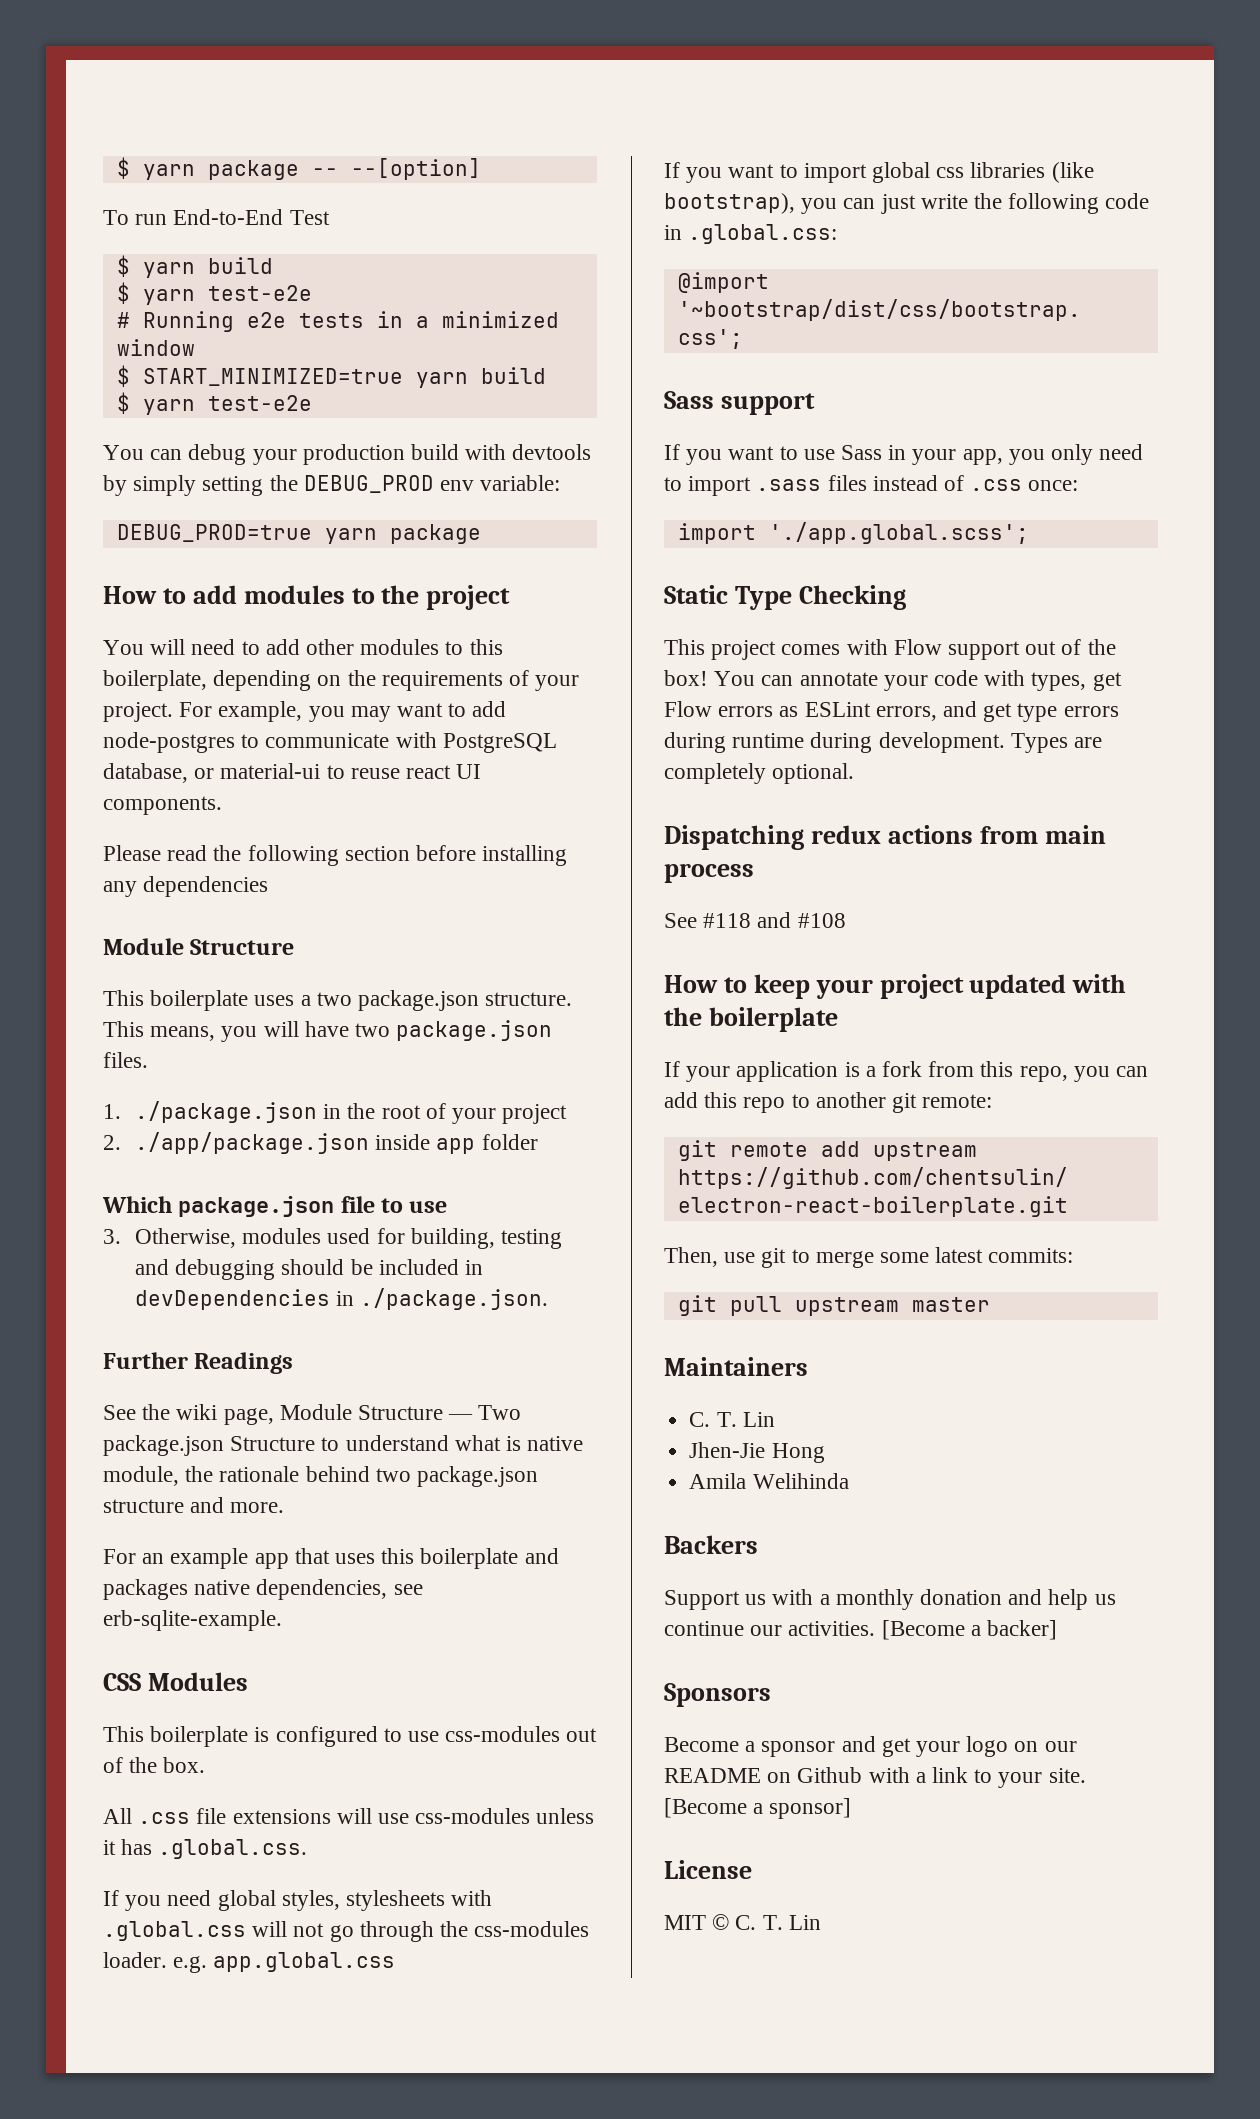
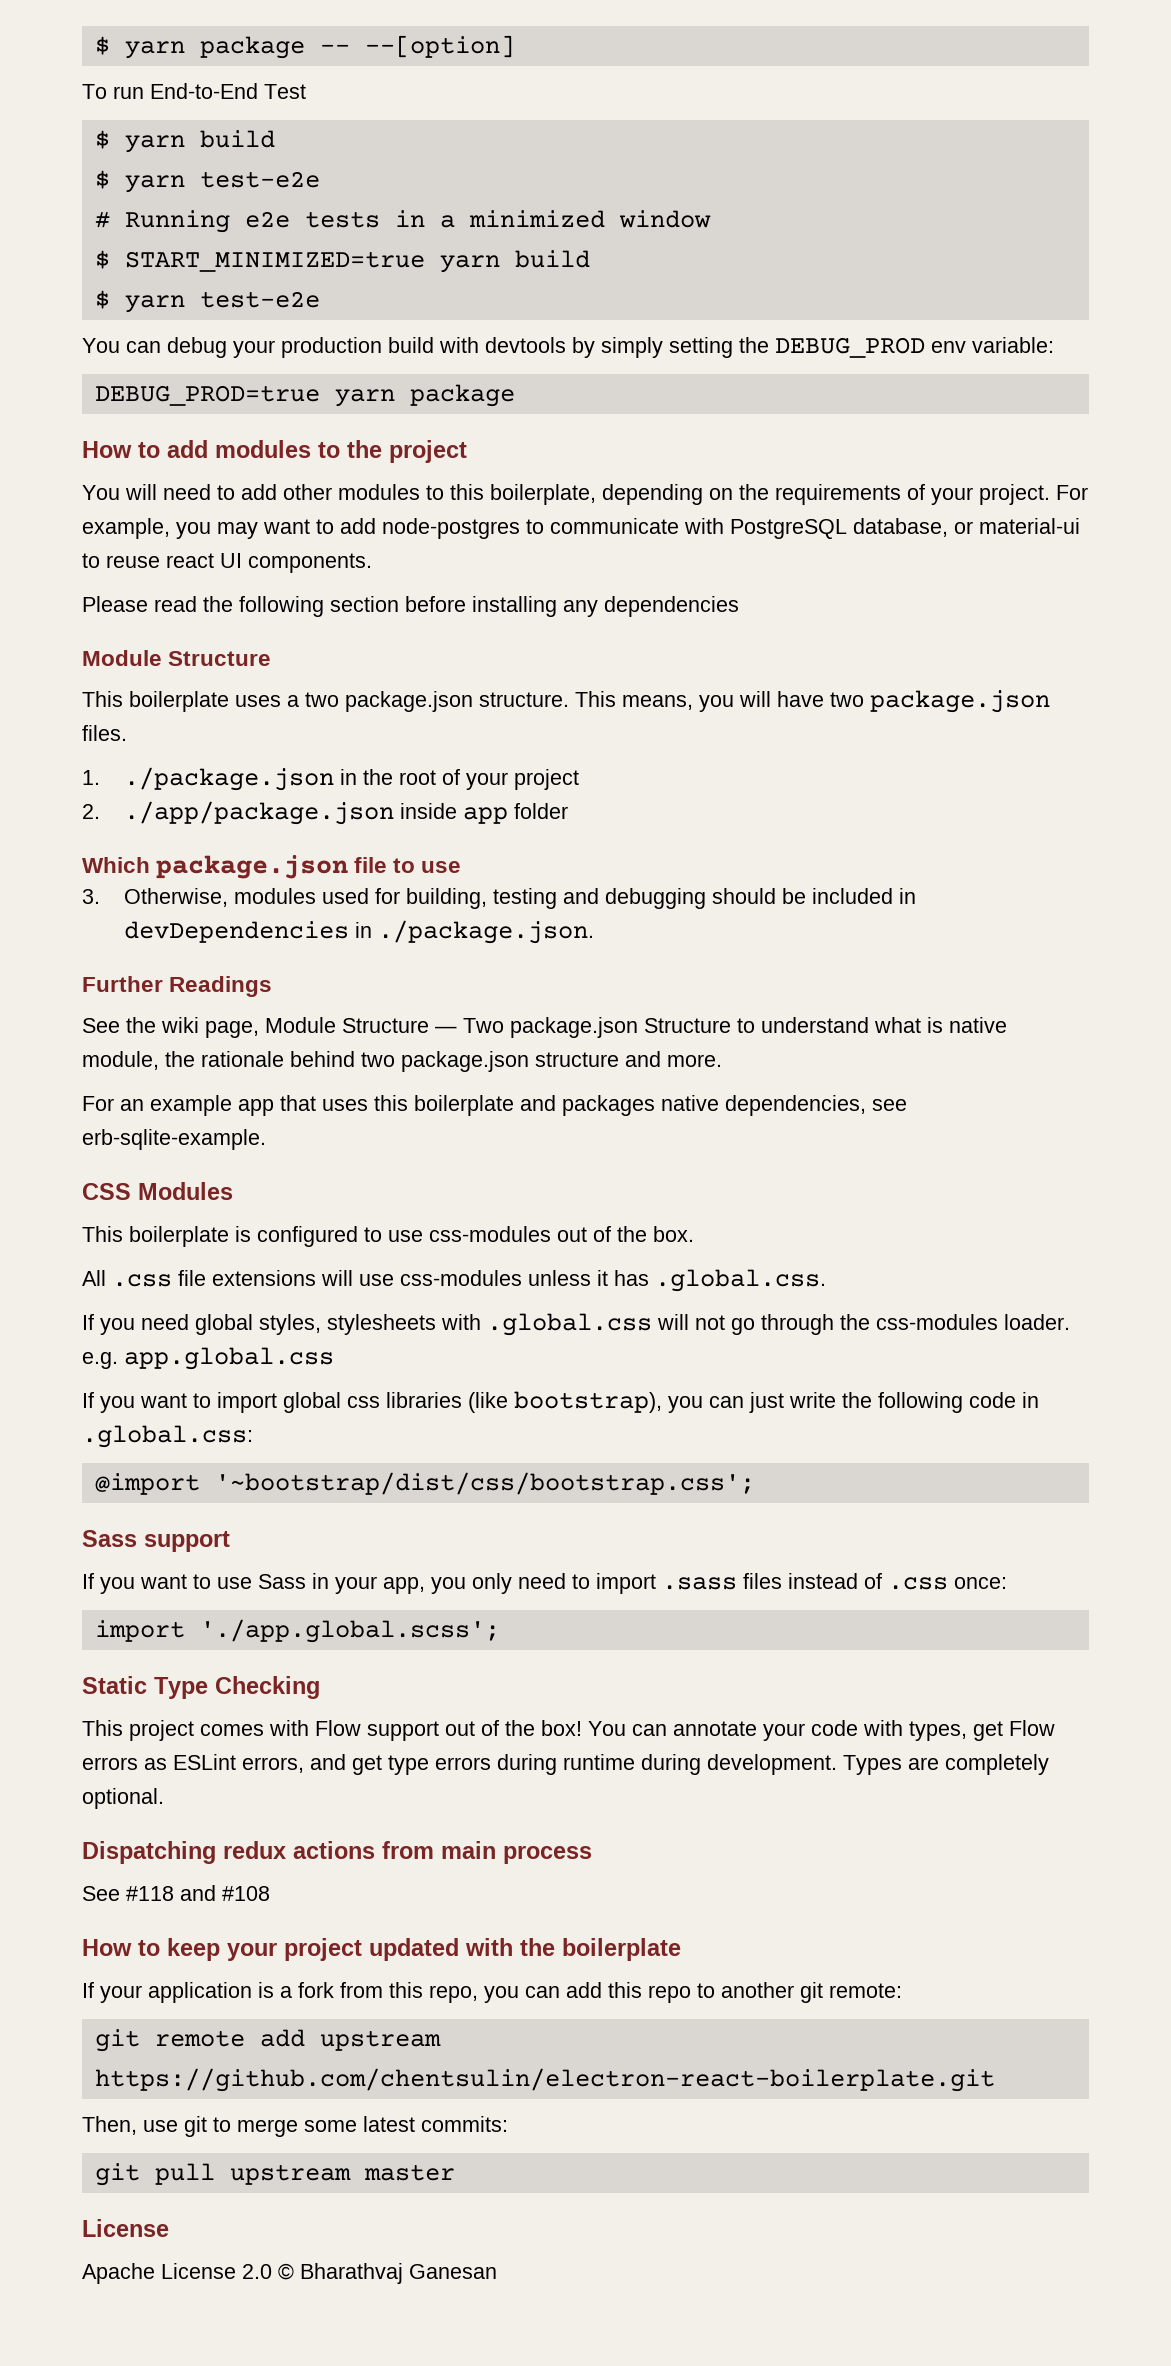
  git pull upstream master
- Maintainers
- C. T. Lin
- Jhen-Jie Hong
- Amila Welihinda
- Backers
- Support us with a monthly donation and help us continue our activities. [Become a backer]
- Sponsors
- Become a sponsor and get your logo on our README on Github with a link to your site. [Become a sponsor]
  License
- MIT © C. T. Lin
+ Apache License 2.0 © Bharathvaj Ganesan

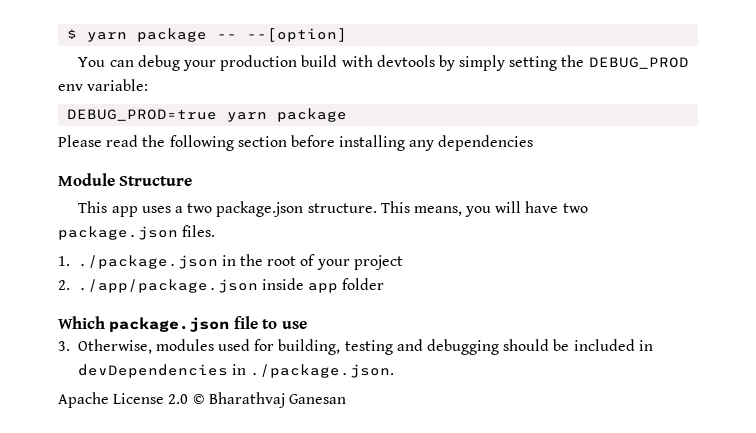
- To run End-to-End Test
- $ yarn build
- $ yarn test-e2e
- # Running e2e tests in a minimized window
- $ START_MINIMIZED=true yarn build
- $ yarn test-e2e
- How to add modules to the project
- You will need to add other modules to this boilerplate, depending on the requirements of your project. For example, you may want to add node-postgres to communicate with PostgreSQL database, or material-ui to reuse react UI components.
- This boilerplate uses a two package.json structure.
+ This app uses a two package.json structure.
- Further Readings
- See the wiki page, Module Structure — Two package.json Structure to understand what is native module, the rationale behind two package.json structure and more.
- For an example app that uses this boilerplate and packages native dependencies, see erb-sqlite-example.
- CSS Modules
- This boilerplate is configured to use css-modules out of the box.
- All .css file extensions will use css-modules unless it has .global.css.
- If you need global styles, stylesheets with .global.css will not go through the css-modules loader. e.g. app.global.css
- If you want to import global css libraries (like bootstrap), you can just write the following code in .global.css:
- @import '~bootstrap/dist/css/bootstrap.css';
- Sass support
- If you want to use Sass in your app, you only need to import .sass files instead of .css once:
- import './app.global.scss';
- Static Type Checking
- This project comes with Flow support out of the box! You can annotate your code with types, get Flow errors as ESLint errors, and get type errors during runtime during development. Types are completely optional.
- Dispatching redux actions from main process
- See #118 and #108
- How to keep your project updated with the boilerplate
- If your application is a fork from this repo, you can add this repo to another git remote:
- git remote add upstream https://github.com/chentsulin/electron-react-boilerplate.git
- Then, use git to merge some latest commits:
- git pull upstream master
- License

